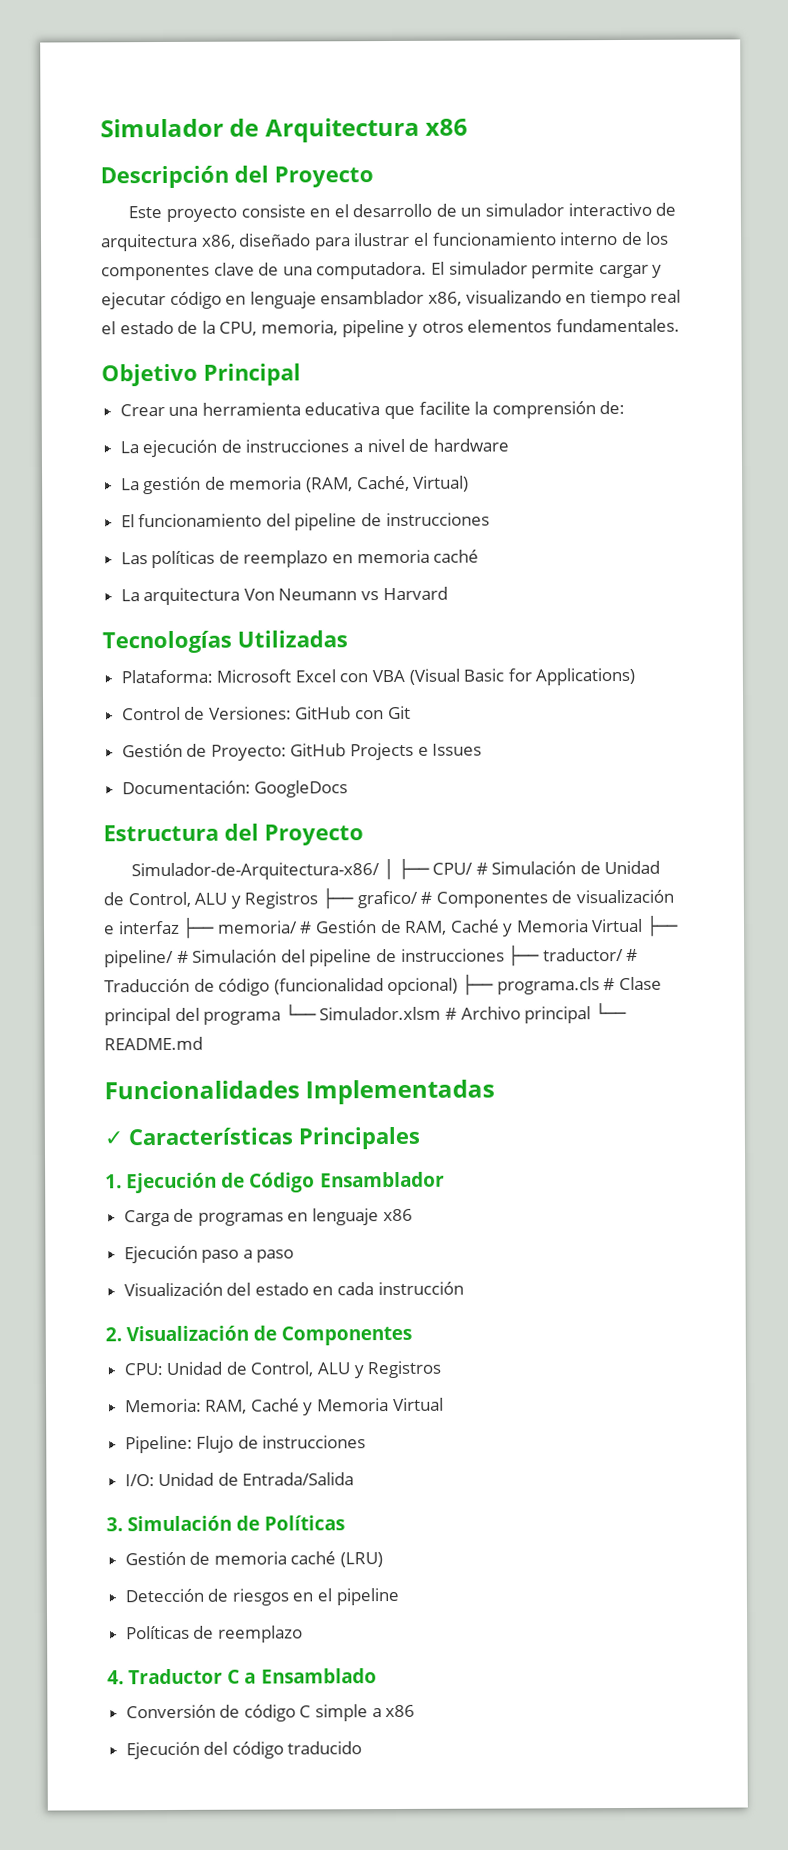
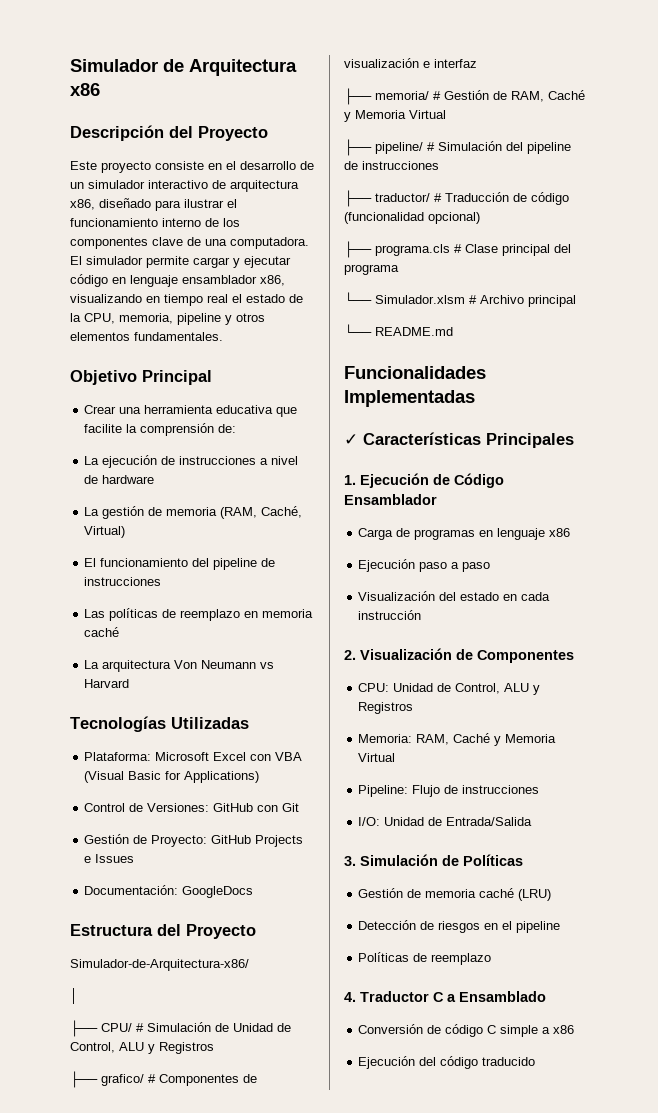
- Simulador-de-Arquitectura-x86/ │ ├── CPU/ # Simulación de Unidad de Control, ALU y Registros ├── grafico/ # Componentes de visualización e interfaz ├── memoria/ # Gestión de RAM, Caché y Memoria Virtual ├── pipeline/ # Simulación del pipeline de instrucciones ├── traductor/ # Traducción de código (funcionalidad opcional) ├── programa.cls # Clase principal del programa └── Simulador.xlsm # Archivo principal └── README.md
+ Simulador-de-Arquitectura-x86/
+ │
+ ├── CPU/ # Simulación de Unidad de Control, ALU y Registros
+ ├── grafico/ # Componentes de visualización e interfaz
+ ├── memoria/ # Gestión de RAM, Caché y Memoria Virtual
+ ├── pipeline/ # Simulación del pipeline de instrucciones
+ ├── traductor/ # Traducción de código (funcionalidad opcional)
+ ├── programa.cls # Clase principal del programa
+ └── Simulador.xlsm # Archivo principal
+ └── README.md

